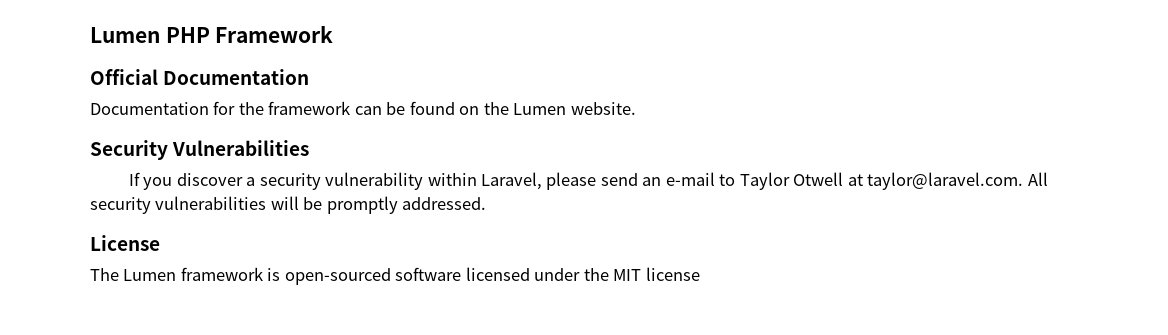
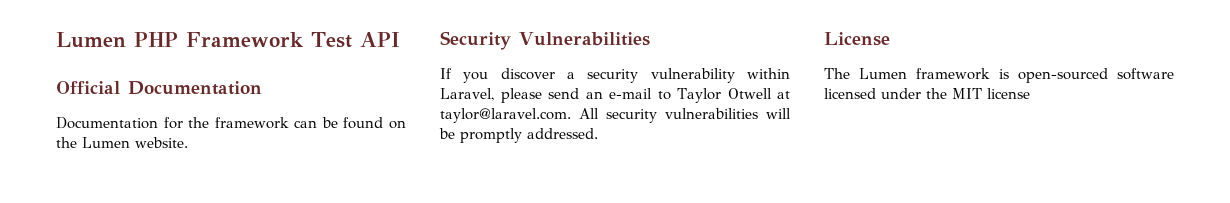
- Lumen PHP Framework
+ Lumen PHP Framework Test API

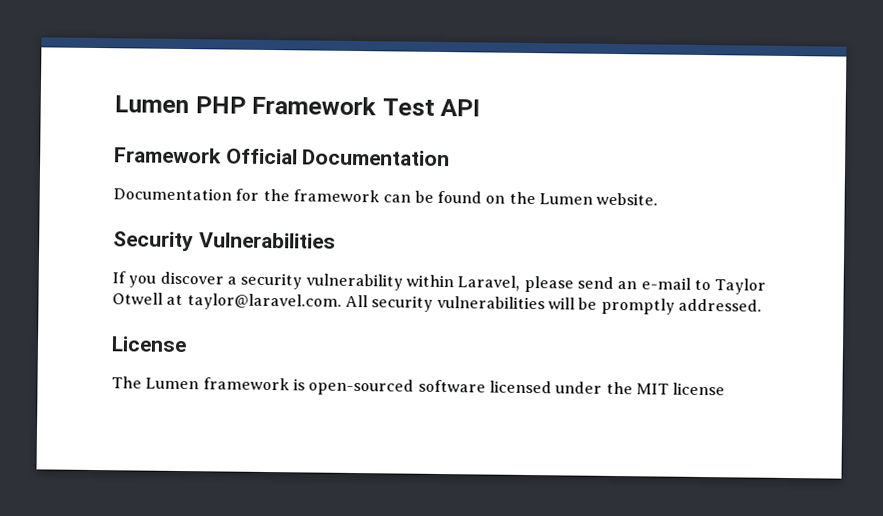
- Official Documentation
+ Framework Official Documentation

